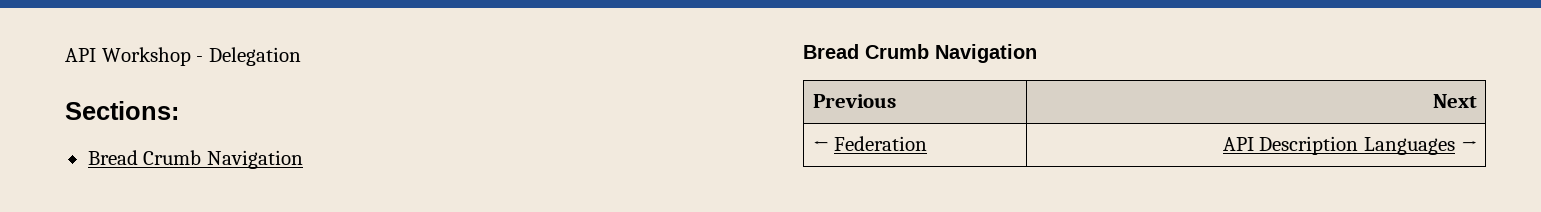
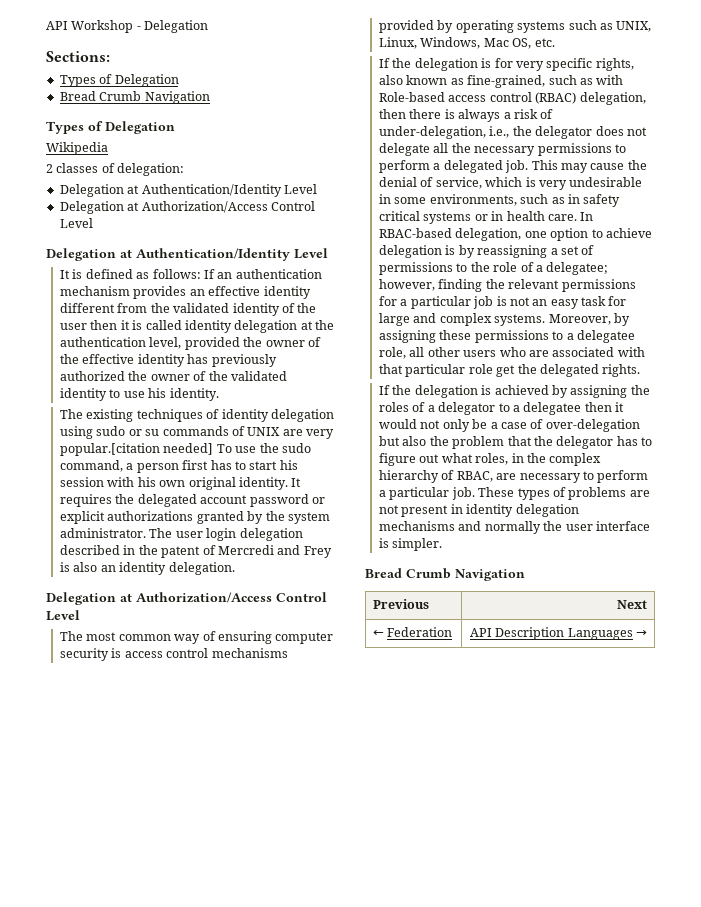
  Sections:
+ Types of Delegation
  Bread Crumb Navigation
+ Types of Delegation
+ Wikipedia
+ 2 classes of delegation:
+ Delegation at Authentication/Identity Level
+ Delegation at Authorization/Access Control Level
+ Delegation at Authentication/Identity Level
+ It is defined as follows: If an authentication mechanism provides an effective identity different from the validated identity of the user then it is called identity delegation at the authentication level, provided the owner of the effective identity has previously authorized the owner of the validated identity to use his identity.
+ The existing techniques of identity delegation using sudo or su commands of UNIX are very popular.[citation needed] To use the sudo command, a person first has to start his session with his own original identity. It requires the delegated account password or explicit authorizations granted by the system administrator. The user login delegation described in the patent of Mercredi and Frey is also an identity delegation.
+ Delegation at Authorization/Access Control Level
+ The most common way of ensuring computer security is access control mechanisms provided by operating systems such as UNIX, Linux, Windows, Mac OS, etc.
+ If the delegation is for very specific rights, also known as fine-grained, such as with Role-based access control (RBAC) delegation, then there is always a risk of under-delegation, i.e., the delegator does not delegate all the necessary permissions to perform a delegated job. This may cause the denial of service, which is very undesirable in some environments, such as in safety critical systems or in health care. In RBAC-based delegation, one option to achieve delegation is by reassigning a set of permissions to the role of a delegatee; however, finding the relevant permissions for a particular job is not an easy task for large and complex systems. Moreover, by assigning these permissions to a delegatee role, all other users who are associated with that particular role get the delegated rights.
+ If the delegation is achieved by assigning the roles of a delegator to a delegatee then it would not only be a case of over-delegation but also the problem that the delegator has to figure out what roles, in the complex hierarchy of RBAC, are necessary to perform a particular job. These types of problems are not present in identity delegation mechanisms and normally the user interface is simpler.

